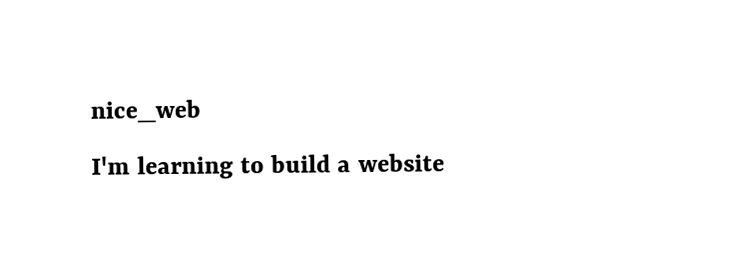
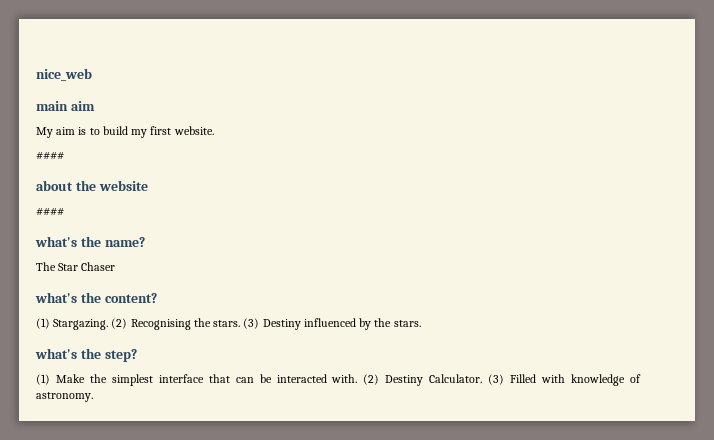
- I'm learning to build a website
+ main aim
+ My aim is to build my first website.
+ ####
+ about the website
+ ####
+ what's the name?
+ The Star Chaser
+ what's the content?
+ (1) Stargazing. (2) Recognising the stars. (3) Destiny influenced by the stars.
+ what's the step?
+ (1) Make the simplest interface that can be interacted with. (2) Destiny Calculator. (3) Filled with knowledge of astronomy.

